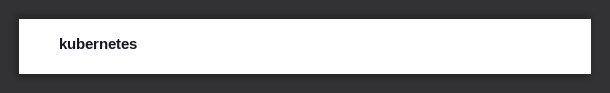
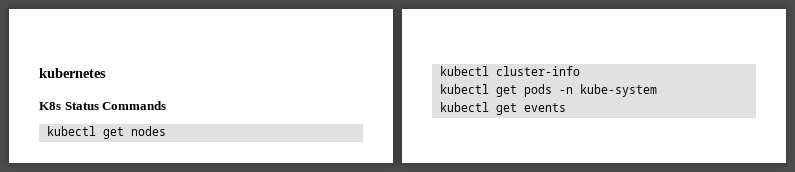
+ K8s Status Commands
+ kubectl get nodes
+ kubectl cluster-info
+ kubectl get pods -n kube-system
+ kubectl get events

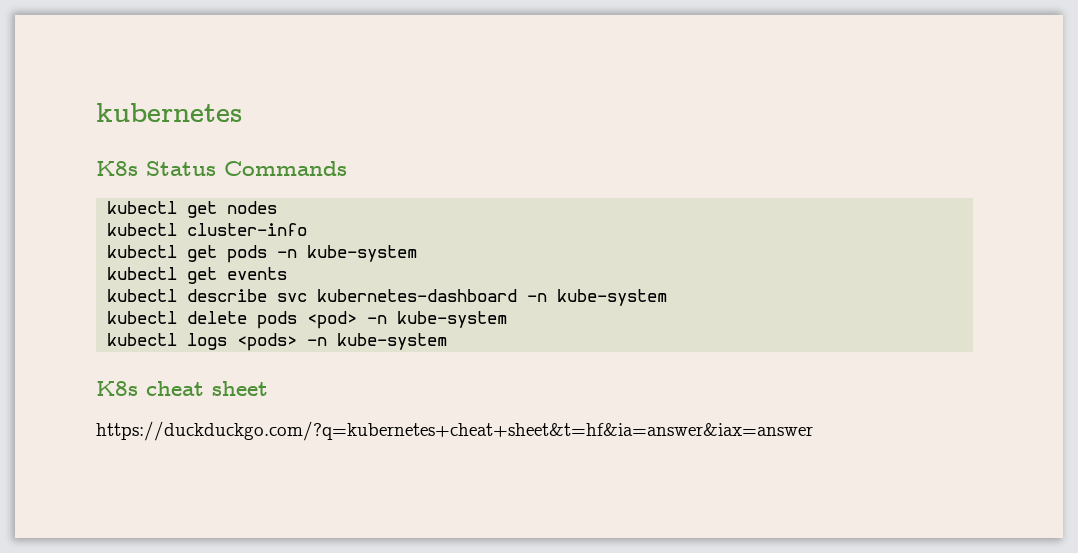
+ kubectl describe svc kubernetes-dashboard -n kube-system
+ kubectl delete pods <pod> -n kube-system
+ kubectl logs <pods> -n kube-system
+ K8s cheat sheet
+ https://duckduckgo.com/?q=kubernetes+cheat+sheet&t=hf&ia=answer&iax=answer

